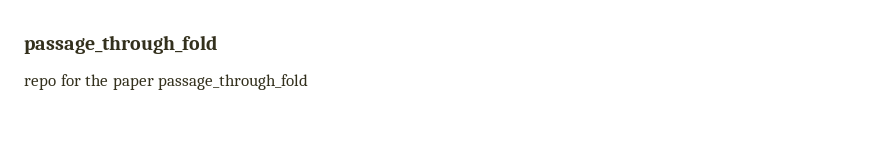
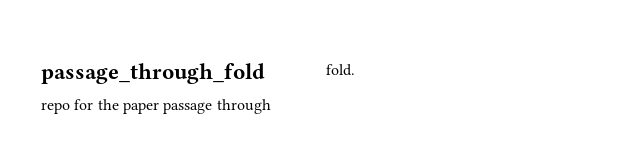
- repo for the paper passage_through_fold
+ repo for the paper passage through fold.

